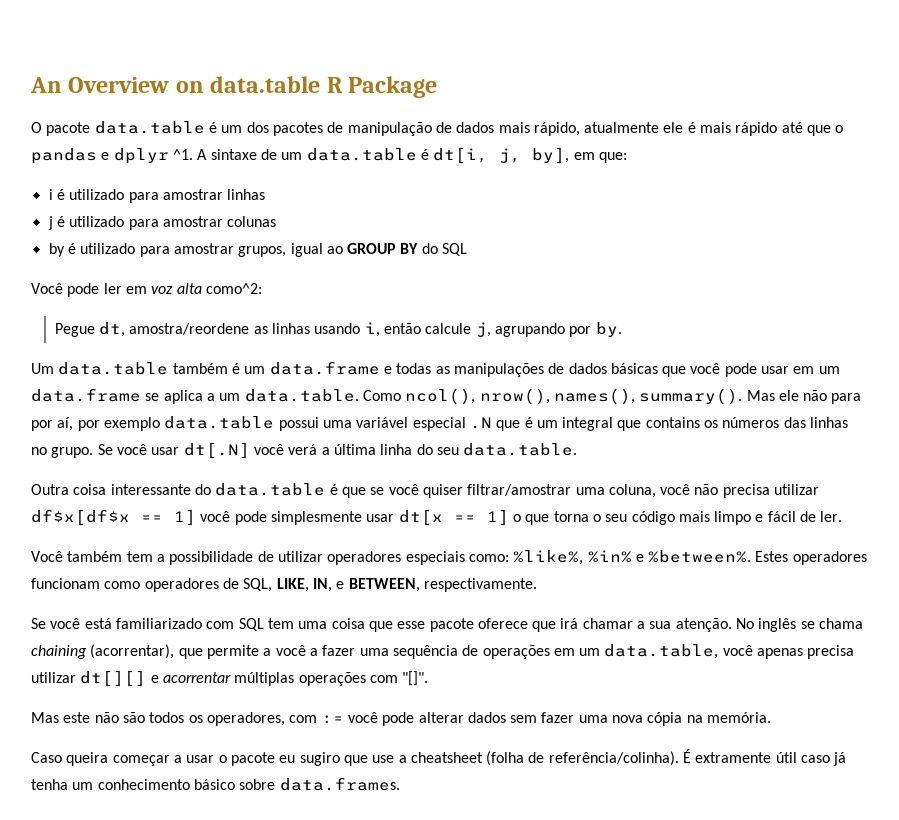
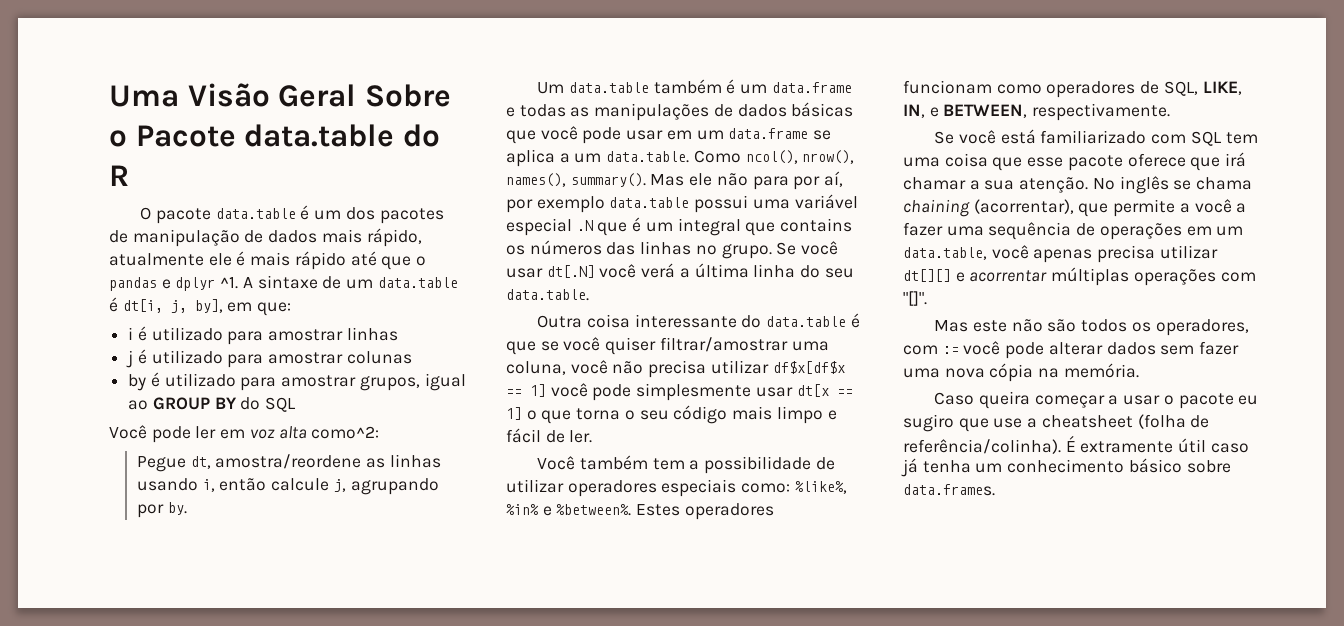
- An Overview on data.table R Package
+ Uma Visão Geral Sobre o Pacote data.table do R

